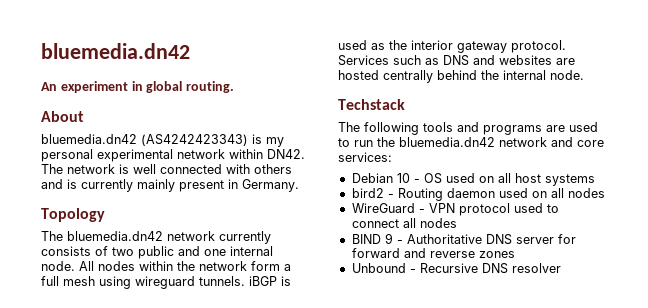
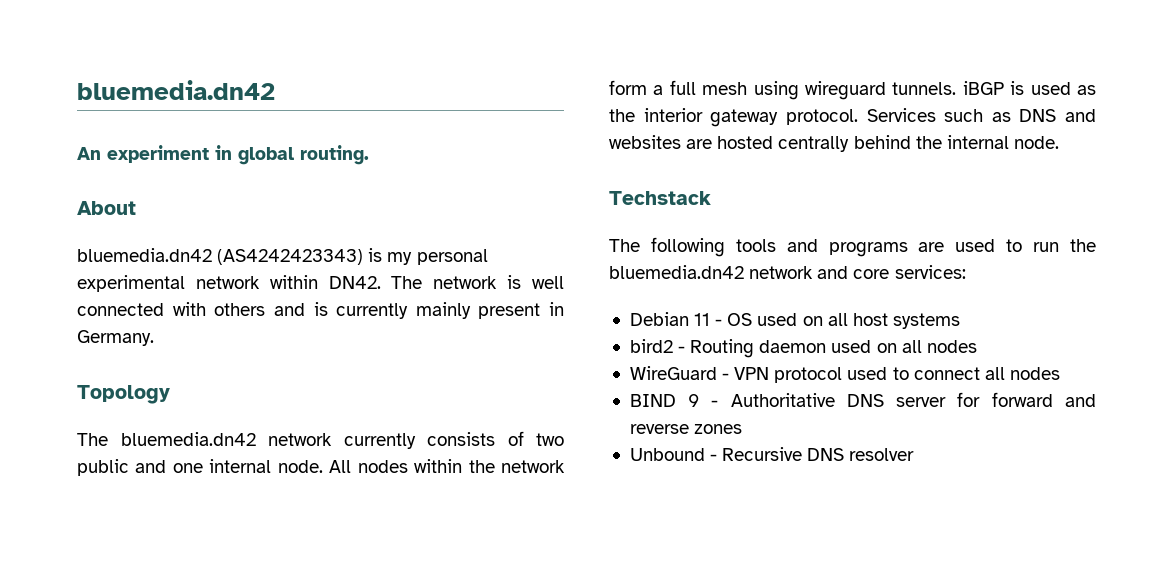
- Debian 10 - OS used on all host systems
+ Debian 11 - OS used on all host systems

